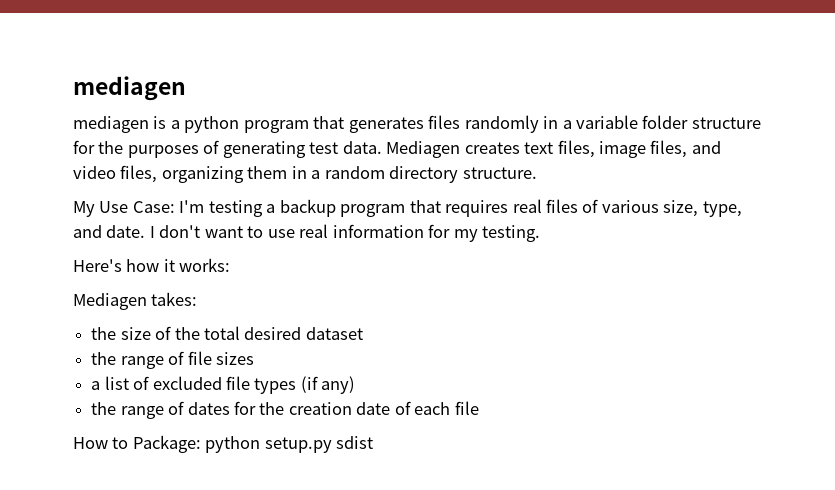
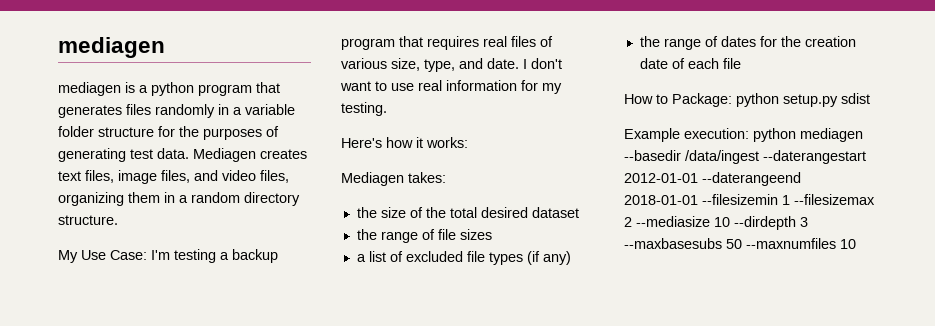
+ Example execution: python mediagen --basedir /data/ingest --daterangestart 2012-01-01 --daterangeend 2018-01-01 --filesizemin 1 --filesizemax 2 --mediasize 10 --dirdepth 3 --maxbasesubs 50 --maxnumfiles 10

